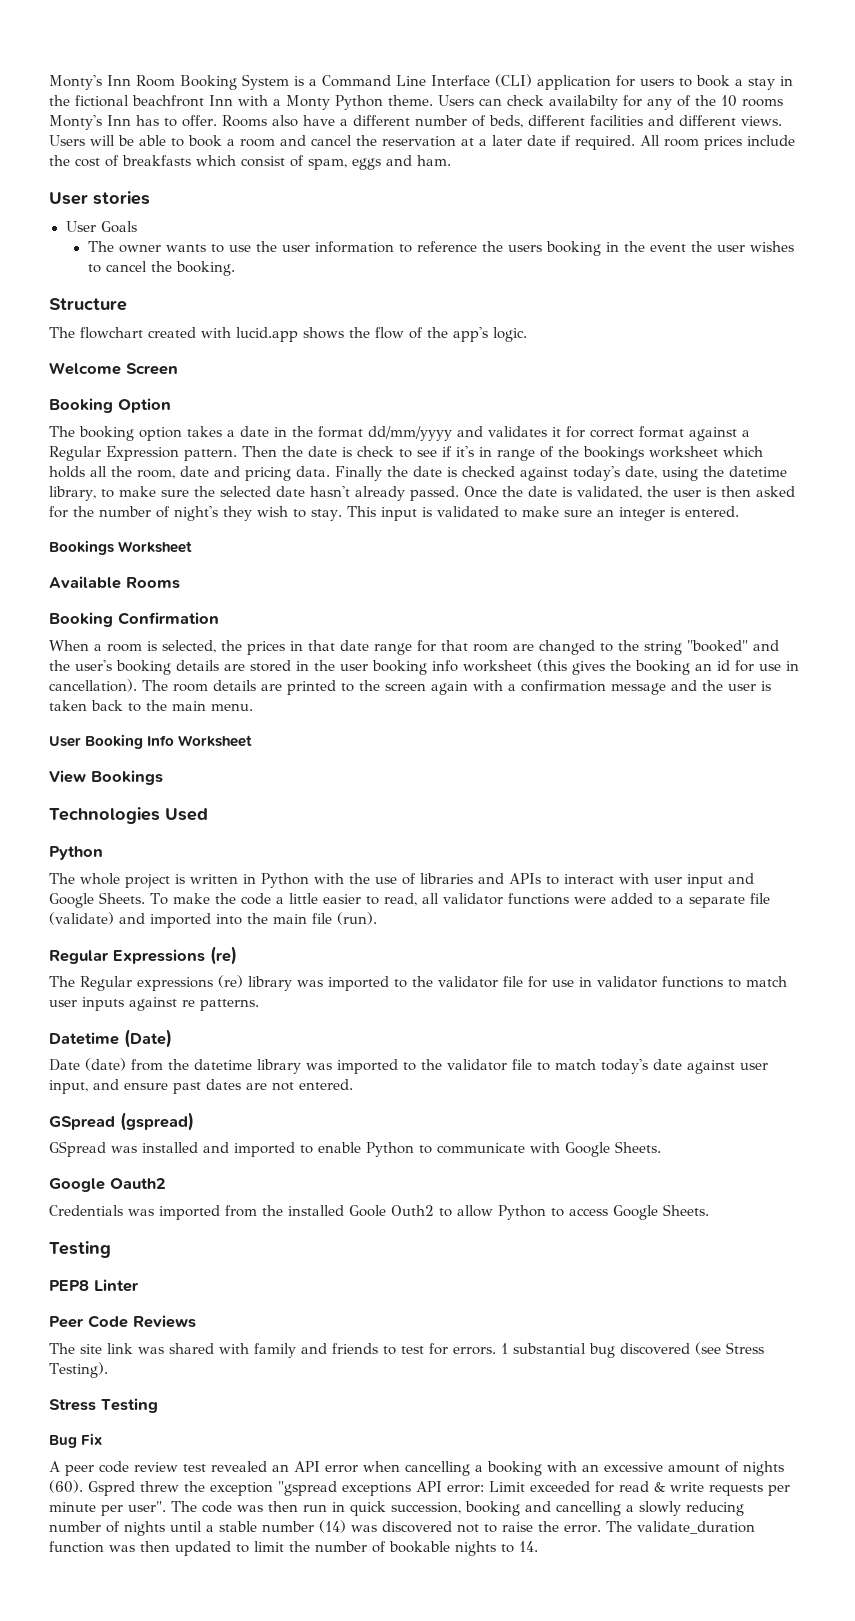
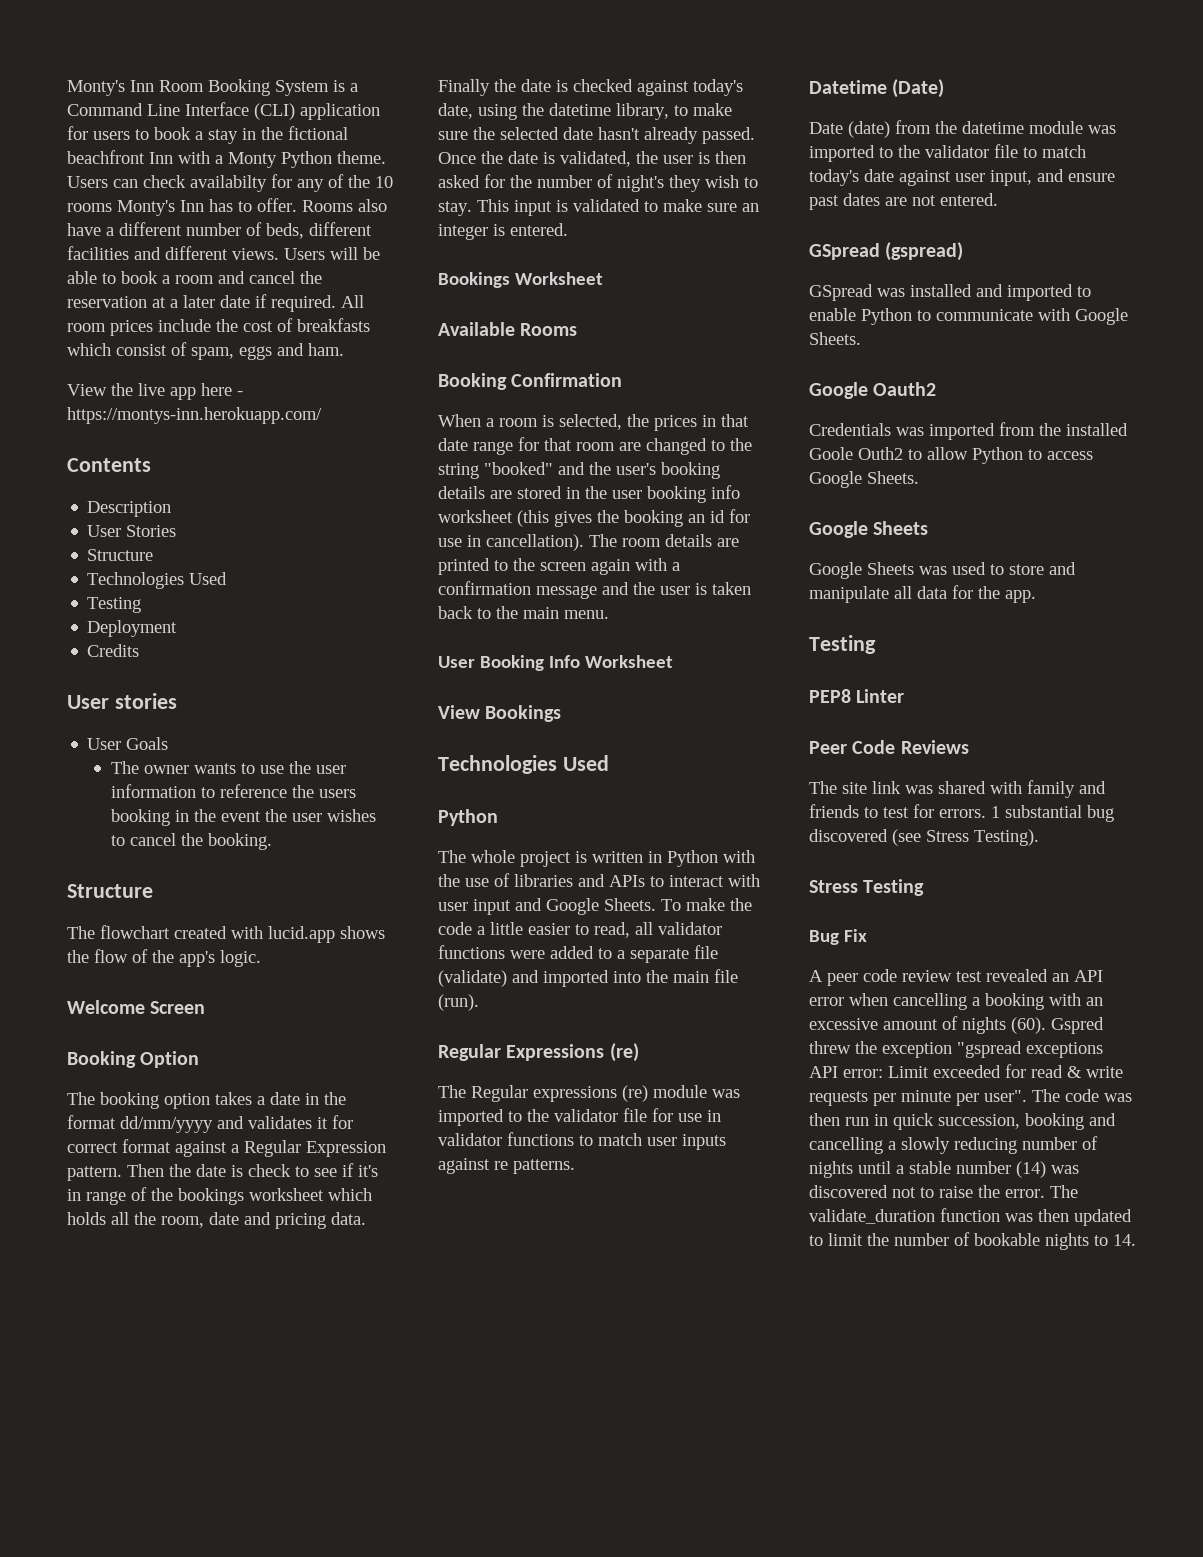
+ View the live app here - https://montys-inn.herokuapp.com/
+ Contents
+ Description
+ User Stories
+ Structure
+ Technologies Used
+ Testing
+ Deployment
+ Credits
- The Regular expressions (re) library was imported to the validator file for use in validator functions to match user inputs against re patterns.
+ The Regular expressions (re) module was imported to the validator file for use in validator functions to match user inputs against re patterns.
- Date (date) from the datetime library was imported to the validator file to match today's date against user input, and ensure past dates are not entered.
+ Date (date) from the datetime module was imported to the validator file to match today's date against user input, and ensure past dates are not entered.
  Credentials was imported from the installed Goole Outh2 to allow Python to access Google Sheets.
+ Google Sheets
+ Google Sheets was used to store and manipulate all data for the app.

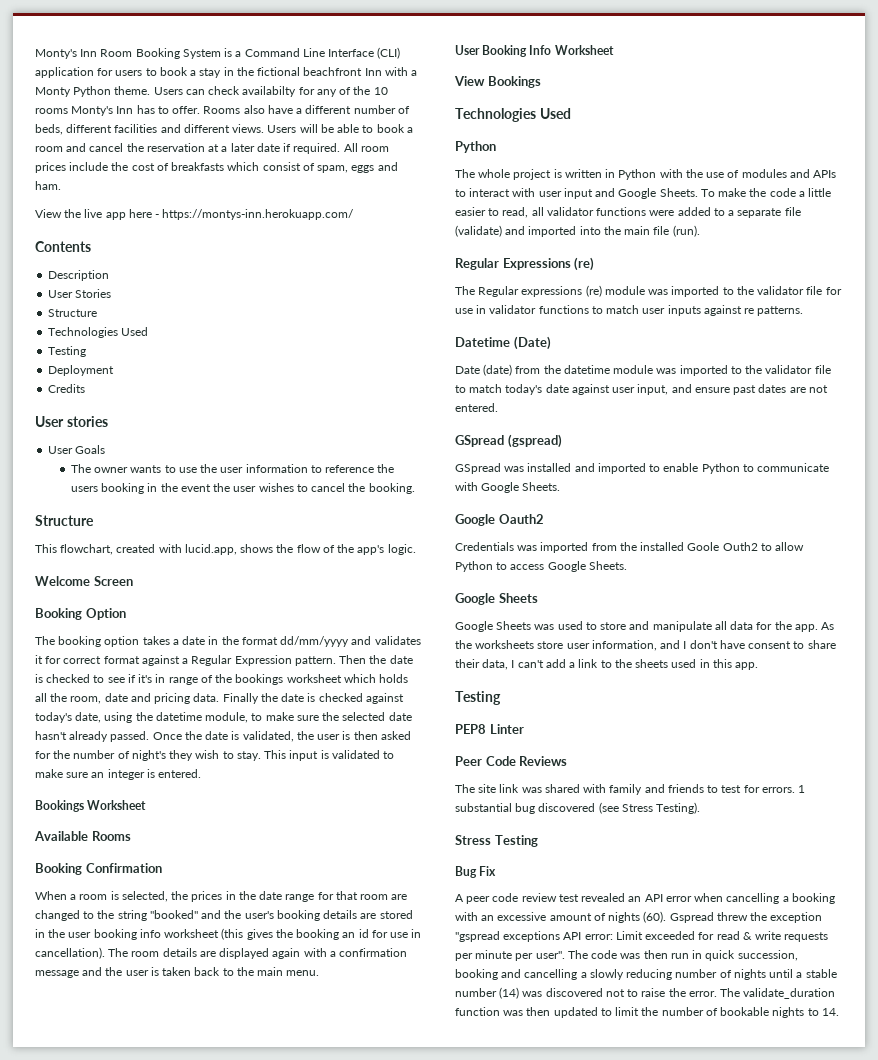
- The flowchart created with lucid.app shows the flow of the app's logic.
+ This flowchart, created with lucid.app, shows the flow of the app's logic.
- Then the date is check to see if it's in range of the bookings worksheet which holds all the room, date and pricing data.
+ Then the date is checked to see if it's in range of the bookings worksheet which holds all the room, date and pricing data.
- Finally the date is checked against today's date, using the datetime library, to make sure the selected date hasn't already passed.
+ Finally the date is checked against today's date, using the datetime module, to make sure the selected date hasn't already passed.
- When a room is selected, the prices in that date range for that room are changed to the string "booked" and the user's booking details are stored in the user booking info worksheet (this gives the booking an id for use in cancellation).
+ When a room is selected, the prices in the date range for that room are changed to the string "booked" and the user's booking details are stored in the user booking info worksheet (this gives the booking an id for use in cancellation).
- The room details are printed to the screen again with a confirmation message and the user is taken back to the main menu.
+ The room details are displayed again with a confirmation message and the user is taken back to the main menu.
- The whole project is written in Python with the use of libraries and APIs to interact with user input and Google Sheets.
+ The whole project is written in Python with the use of modules and APIs to interact with user input and Google Sheets.
+ As the worksheets store user information, and I don't have consent to share their data, I can't add a link to the sheets used in this app.
- Gspred threw the exception "gspread exceptions API error: Limit exceeded for read & write requests per minute per user".
+ Gspread threw the exception "gspread exceptions API error: Limit exceeded for read & write requests per minute per user".

